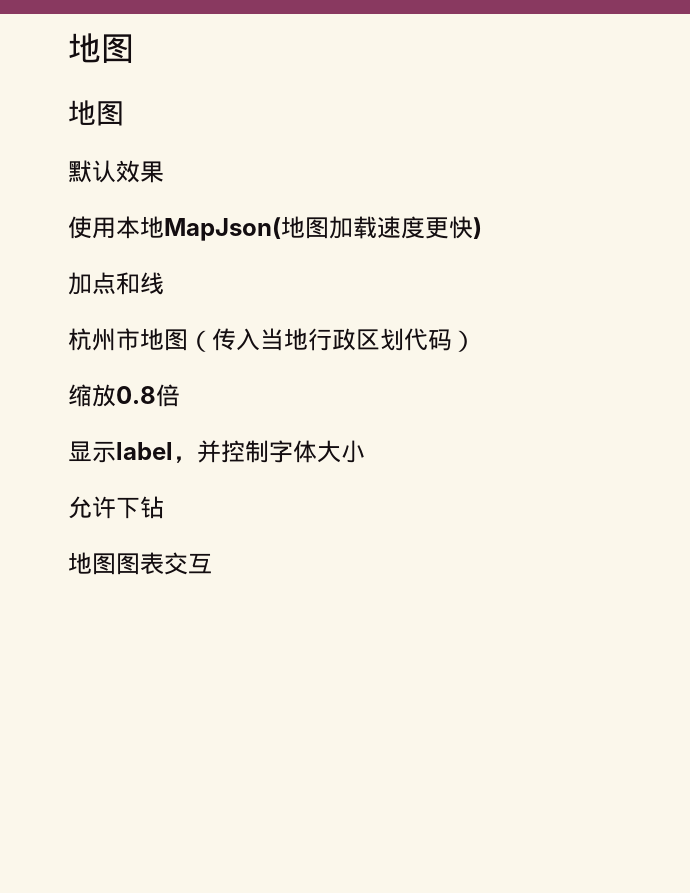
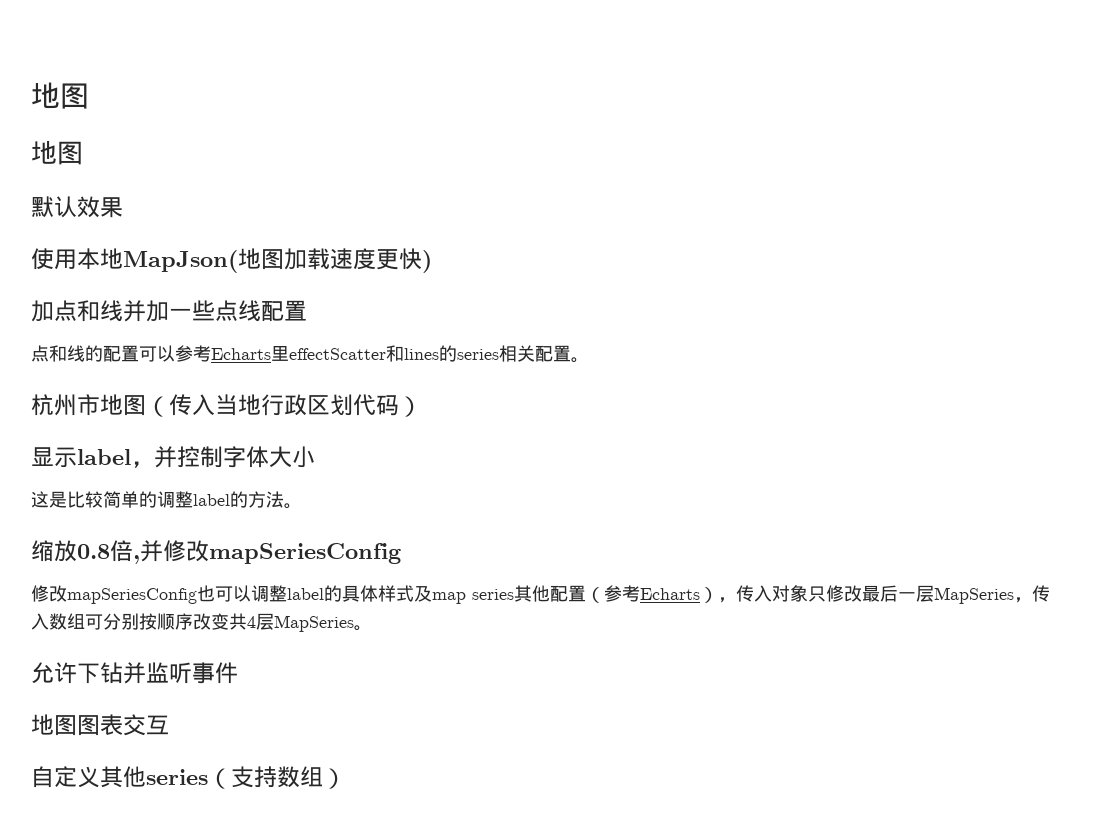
- 加点和线
+ 加点和线并加一些点线配置
+ 点和线的配置可以参考Echarts里effectScatter和lines的series相关配置。
- 缩放0.8倍
+ 这是比较简单的调整label的方法。
+ 缩放0.8倍,并修改mapSeriesConfig
+ 修改mapSeriesConfig也可以调整label的具体样式及map series其他配置（参考Echarts），传入对象只修改最后一层MapSeries，传入数组可分别按顺序改变共4层MapSeries。
- 允许下钻
+ 允许下钻并监听事件
+ 自定义其他series（支持数组）

